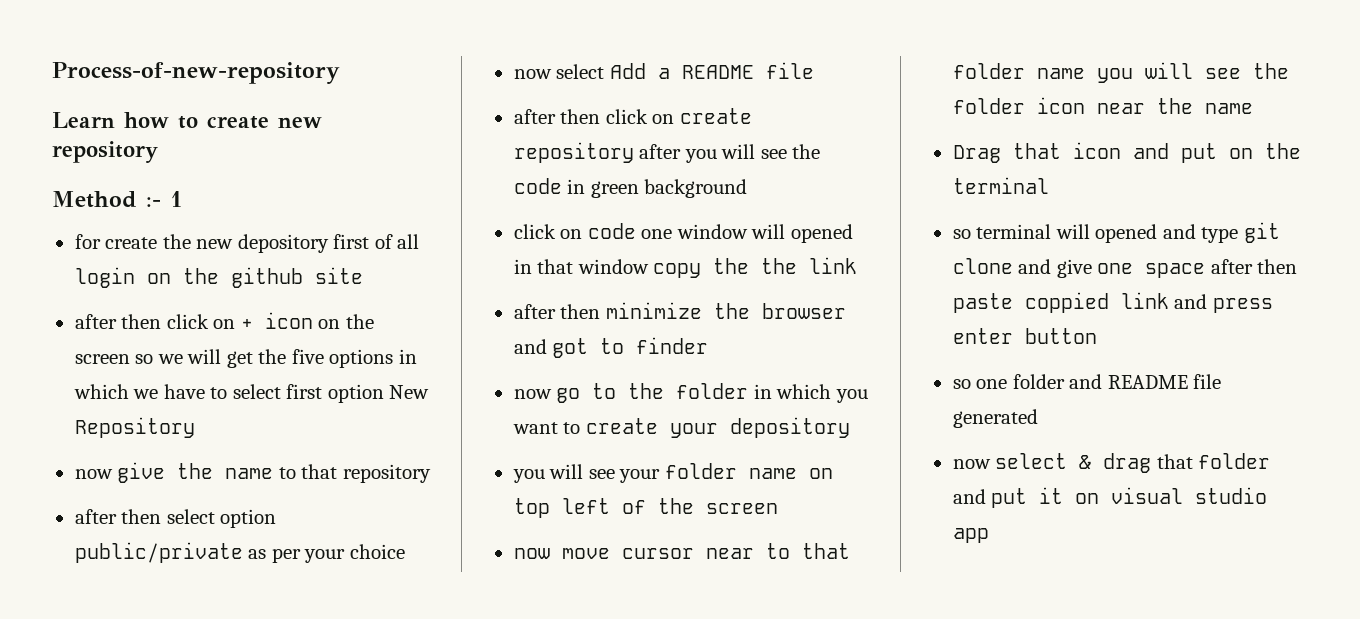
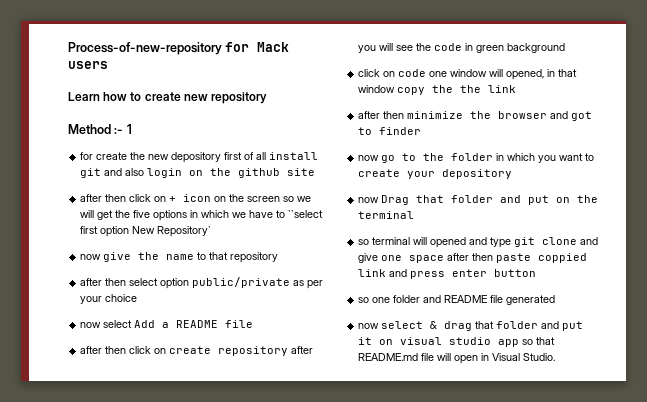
- Process-of-new-repository
+ Process-of-new-repository for Mack users
- for create the new depository first of all login on the github site
+ for create the new depository first of all install git and also login on the github site
- after then click on + icon on the screen so we will get the five options in which we have to select first option New Repository
+ after then click on + icon on the screen so we will get the five options in which we have to ``select first option New Repository`
- click on code one window will opened in that window copy the the link
+ click on code one window will opened, in that window copy the the link
- you will see your folder name on top left of the screen
- now move cursor near to that folder name you will see the folder icon near the name
- Drag that icon and put on the terminal
+ now Drag that folder and put on the terminal
- now select & drag that folder and put it on visual studio app
+ now select & drag that folder and put it on visual studio app so that README.md file will open in Visual Studio.

